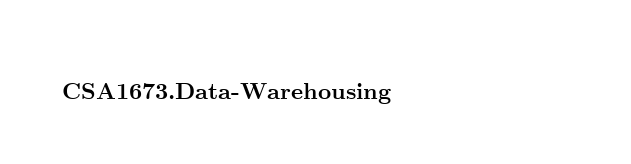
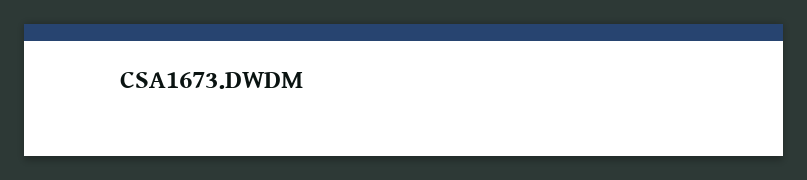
- CSA1673.Data-Warehousing
+ CSA1673.DWDM

